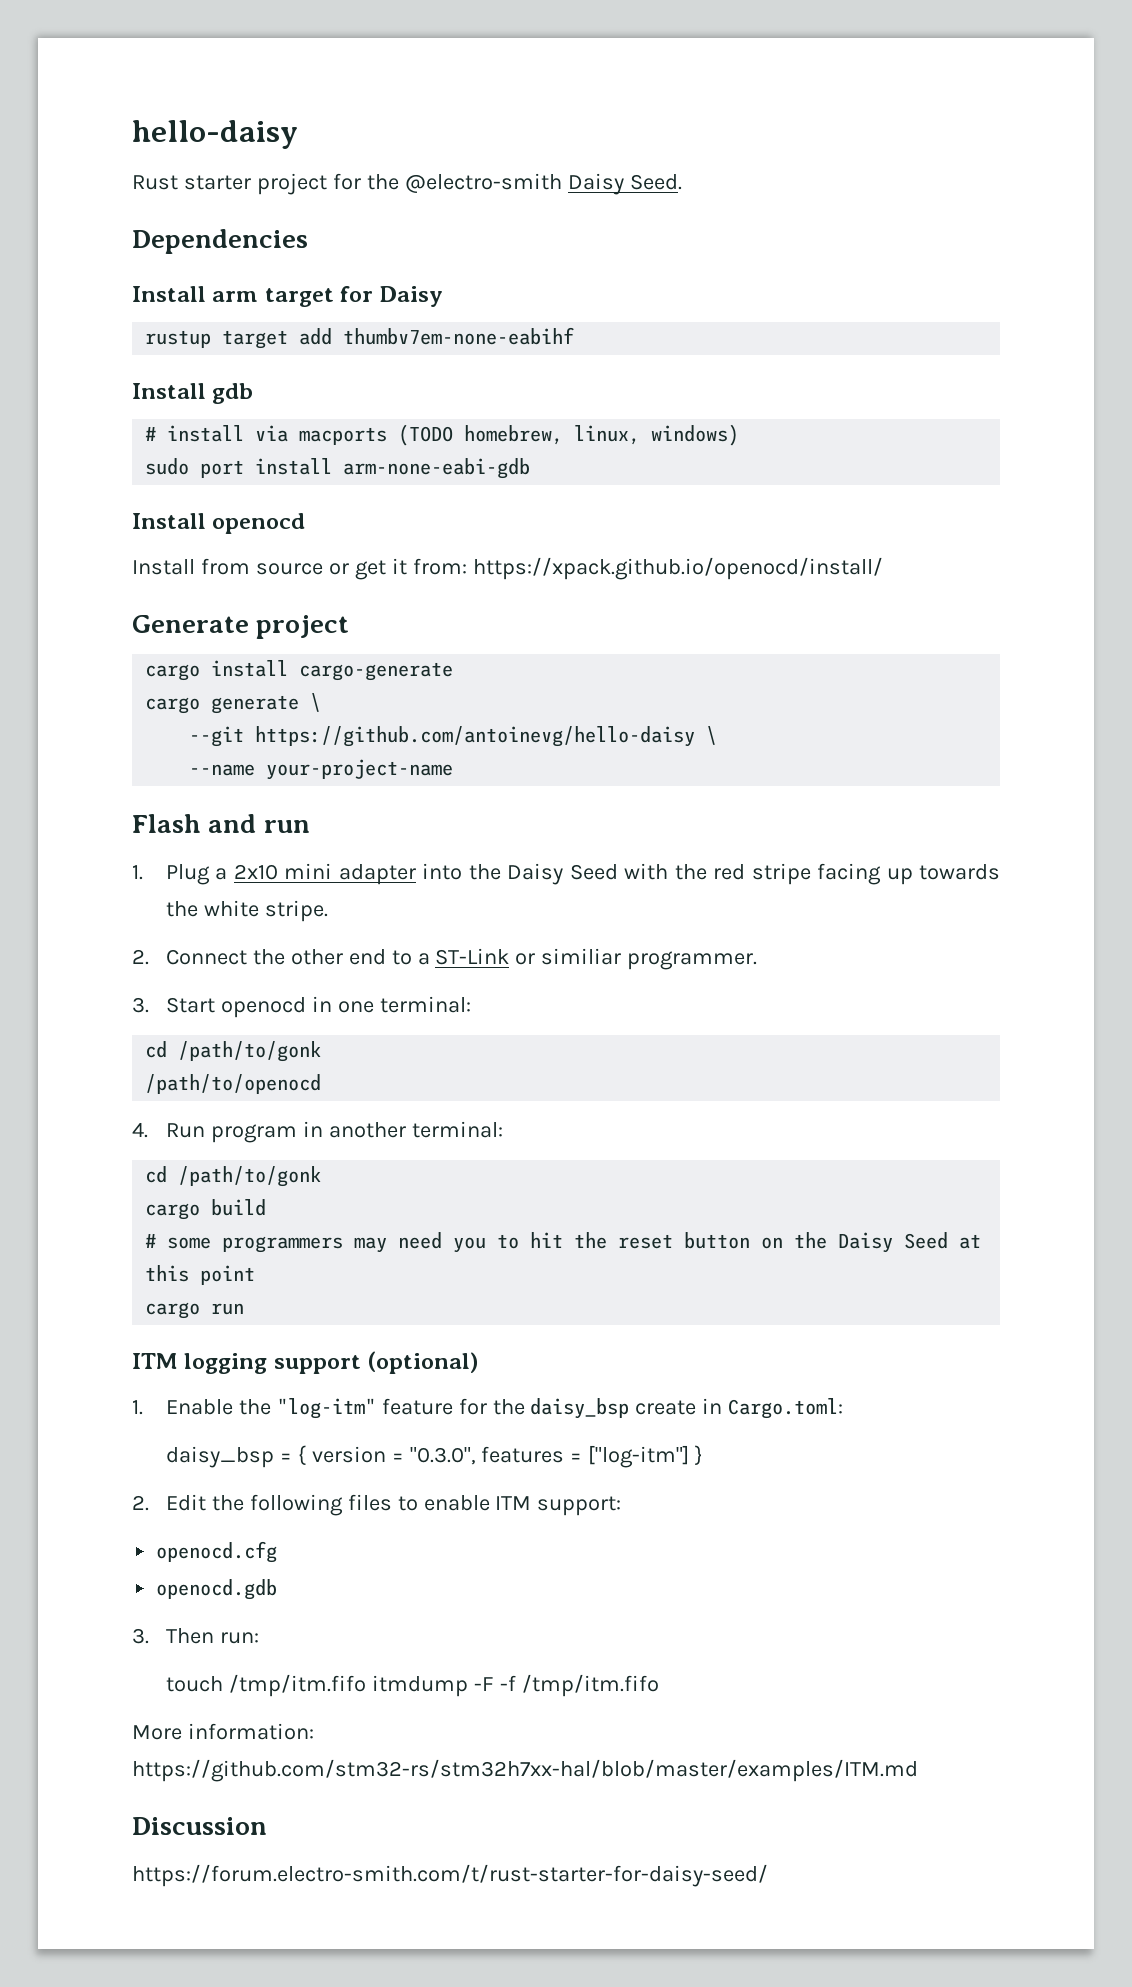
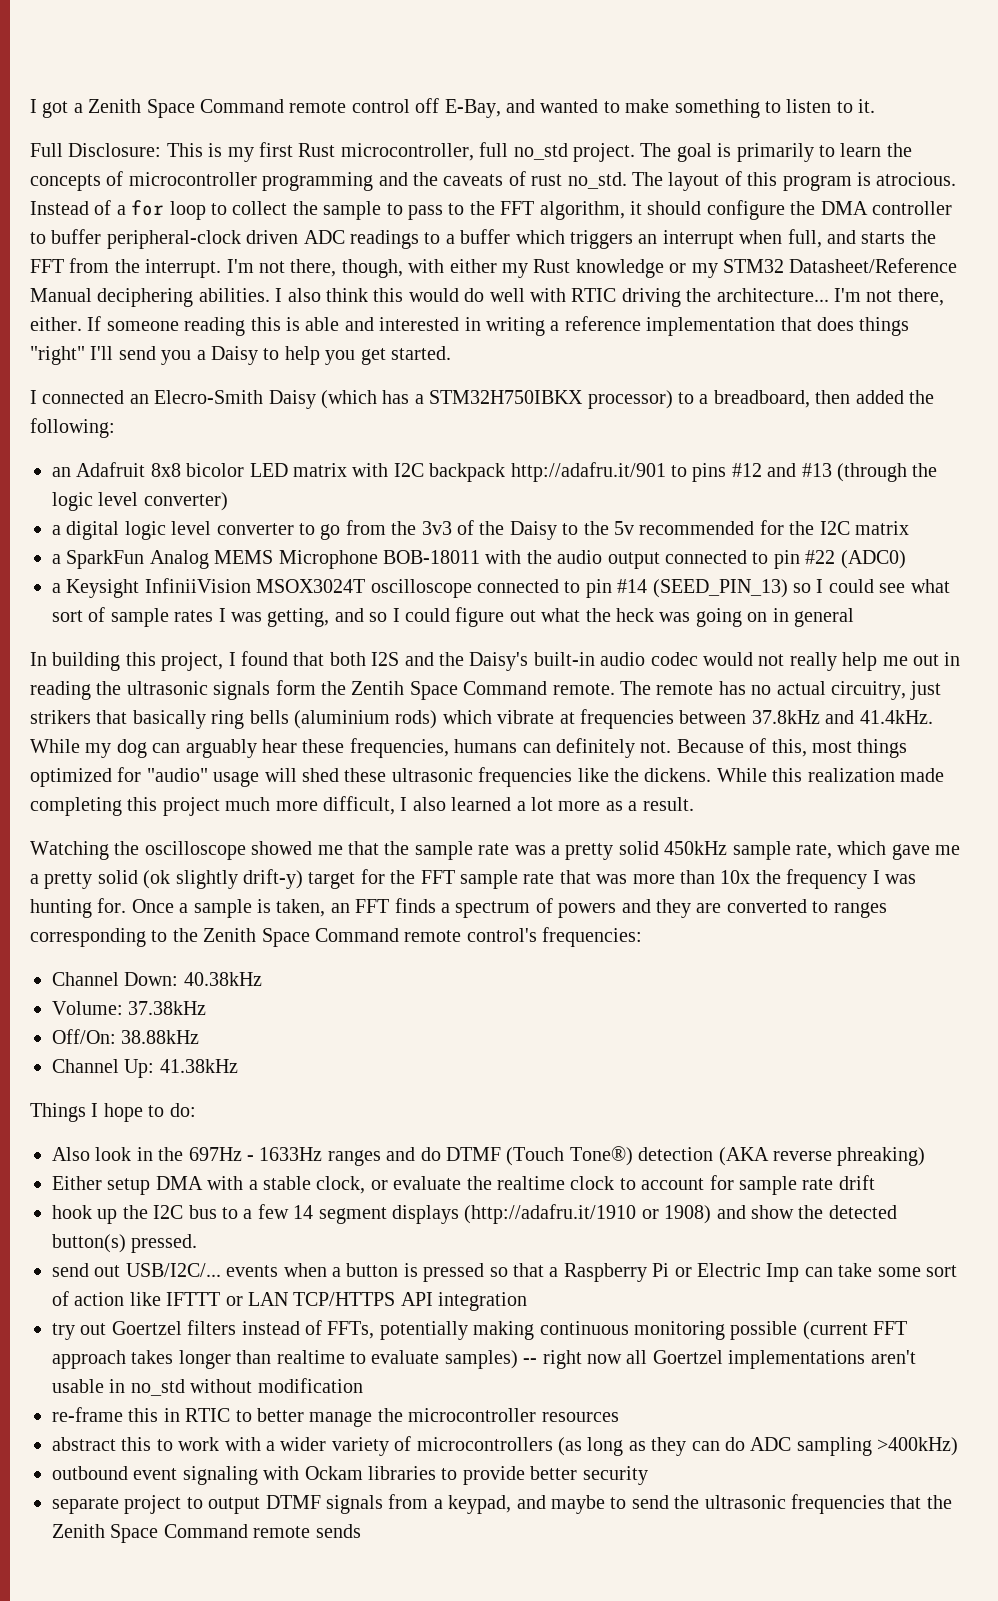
- hello-daisy
- Rust starter project for the @electro-smith Daisy Seed.
- Dependencies
- Install arm target for Daisy
- rustup target add thumbv7em-none-eabihf
- Install gdb
- # install via macports (TODO homebrew, linux, windows)
- sudo port install arm-none-eabi-gdb
- Install openocd
- Install from source or get it from: https://xpack.github.io/openocd/install/
- Generate project
- cargo install cargo-generate
- cargo generate \
- --git https://github.com/antoinevg/hello-daisy \
- --name your-project-name
- Flash and run
- 1. Plug a 2x10 mini adapter into the Daisy Seed with the red stripe facing up towards the white stripe.
- 2. Connect the other end to a ST-Link or similiar programmer.
- 3. Start openocd in one terminal:
- cd /path/to/gonk
- /path/to/openocd
- 4. Run program in another terminal:
- cd /path/to/gonk
- cargo build
- # some programmers may need you to hit the reset button on the Daisy Seed at this point
- cargo run
- ITM logging support (optional)
- 1. Enable the "log-itm" feature for the daisy_bsp create in Cargo.toml:
- daisy_bsp = { version = "0.3.0", features = ["log-itm"] }
- 2. Edit the following files to enable ITM support:
- openocd.cfg
- openocd.gdb
- 3. Then run:
- touch /tmp/itm.fifo itmdump -F -f /tmp/itm.fifo
- More information: https://github.com/stm32-rs/stm32h7xx-hal/blob/master/examples/ITM.md
- Discussion
- https://forum.electro-smith.com/t/rust-starter-for-daisy-seed/
+ I got a Zenith Space Command remote control off E-Bay, and wanted to make something to listen to it.
+ Full Disclosure: This is my first Rust microcontroller, full no_std project. The goal is primarily to learn the concepts of microcontroller programming and the caveats of rust no_std. The layout of this program is atrocious. Instead of a for loop to collect the sample to pass to the FFT algorithm, it should configure the DMA controller to buffer peripheral-clock driven ADC readings to a buffer which triggers an interrupt when full, and starts the FFT from the interrupt. I'm not there, though, with either my Rust knowledge or my STM32 Datasheet/Reference Manual deciphering abilities. I also think this would do well with RTIC driving the architecture... I'm not there, either. If someone reading this is able and interested in writing a reference implementation that does things "right" I'll send you a Daisy to help you get started.
+ I connected an Elecro-Smith Daisy (which has a STM32H750IBKX processor) to a breadboard, then added the following:
+ an Adafruit 8x8 bicolor LED matrix with I2C backpack http://adafru.it/901 to pins #12 and #13 (through the logic level converter)
+ a digital logic level converter to go from the 3v3 of the Daisy to the 5v recommended for the I2C matrix
+ a SparkFun Analog MEMS Microphone BOB-18011 with the audio output connected to pin #22 (ADC0)
+ a Keysight InfiniiVision MSOX3024T oscilloscope connected to pin #14 (SEED_PIN_13) so I could see what sort of sample rates I was getting, and so I could figure out what the heck was going on in general
+ In building this project, I found that both I2S and the Daisy's built-in audio codec would not really help me out in reading the ultrasonic signals form the Zentih Space Command remote. The remote has no actual circuitry, just strikers that basically ring bells (aluminium rods) which vibrate at frequencies between 37.8kHz and 41.4kHz. While my dog can arguably hear these frequencies, humans can definitely not. Because of this, most things optimized for "audio" usage will shed these ultrasonic frequencies like the dickens. While this realization made completing this project much more difficult, I also learned a lot more as a result.
+ Watching the oscilloscope showed me that the sample rate was a pretty solid 450kHz sample rate, which gave me a pretty solid (ok slightly drift-y) target for the FFT sample rate that was more than 10x the frequency I was hunting for. Once a sample is taken, an FFT finds a spectrum of powers and they are converted to ranges corresponding to the Zenith Space Command remote control's frequencies:
+ Channel Down: 40.38kHz
+ Volume: 37.38kHz
+ Off/On: 38.88kHz
+ Channel Up: 41.38kHz
+ Things I hope to do:
+ Also look in the 697Hz - 1633Hz ranges and do DTMF (Touch Tone®) detection (AKA reverse phreaking)
+ Either setup DMA with a stable clock, or evaluate the realtime clock to account for sample rate drift
+ hook up the I2C bus to a few 14 segment displays (http://adafru.it/1910 or 1908) and show the detected button(s) pressed.
+ send out USB/I2C/... events when a button is pressed so that a Raspberry Pi or Electric Imp can take some sort of action like IFTTT or LAN TCP/HTTPS API integration
+ try out Goertzel filters instead of FFTs, potentially making continuous monitoring possible (current FFT approach takes longer than realtime to evaluate samples) -- right now all Goertzel implementations aren't usable in no_std without modification
+ re-frame this in RTIC to better manage the microcontroller resources
+ abstract this to work with a wider variety of microcontrollers (as long as they can do ADC sampling >400kHz)
+ outbound event signaling with Ockam libraries to provide better security
+ separate project to output DTMF signals from a keypad, and maybe to send the ultrasonic frequencies that the Zenith Space Command remote sends

